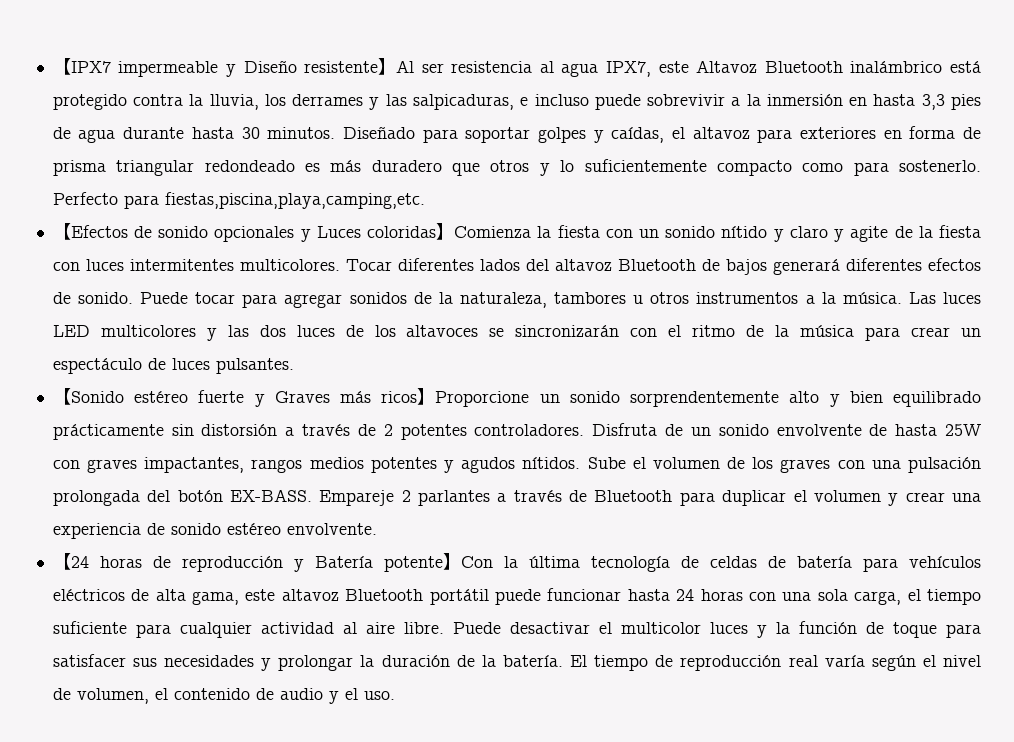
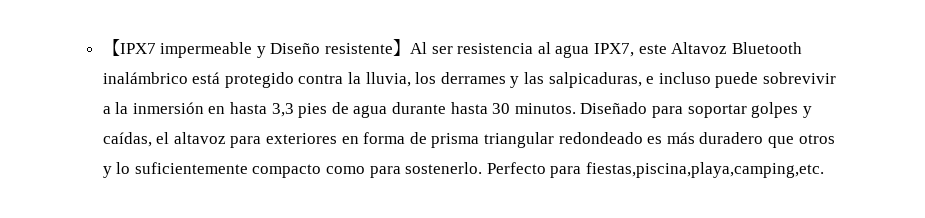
- 【Efectos de sonido opcionales y Luces coloridas】Comienza la fiesta con un sonido nítido y claro y agite de la fiesta con luces intermitentes multicolores. Tocar diferentes lados del altavoz Bluetooth de bajos generará diferentes efectos de sonido. Puede tocar para agregar sonidos de la naturaleza, tambores u otros instrumentos a la música. Las luces LED multicolores y las dos luces de los altavoces se sincronizarán con el ritmo de la música para crear un espectáculo de luces pulsantes.
- 【Sonido estéreo fuerte y Graves más ricos】Proporcione un sonido sorprendentemente alto y bien equilibrado prácticamente sin distorsión a través de 2 potentes controladores. Disfruta de un sonido envolvente de hasta 25W con graves impactantes, rangos medios potentes y agudos nítidos. Sube el volumen de los graves con una pulsación prolongada del botón EX-BASS. Empareje 2 parlantes a través de Bluetooth para duplicar el volumen y crear una experiencia de sonido estéreo envolvente.
- 【24 horas de reproducción y Batería potente】Con la última tecnología de celdas de batería para vehículos eléctricos de alta gama, este altavoz Bluetooth portátil puede funcionar hasta 24 horas con una sola carga, el tiempo suficiente para cualquier actividad al aire libre. Puede desactivar el multicolor luces y la función de toque para satisfacer sus necesidades y prolongar la duración de la batería. El tiempo de reproducción real varía según el nivel de volumen, el contenido de audio y el uso.

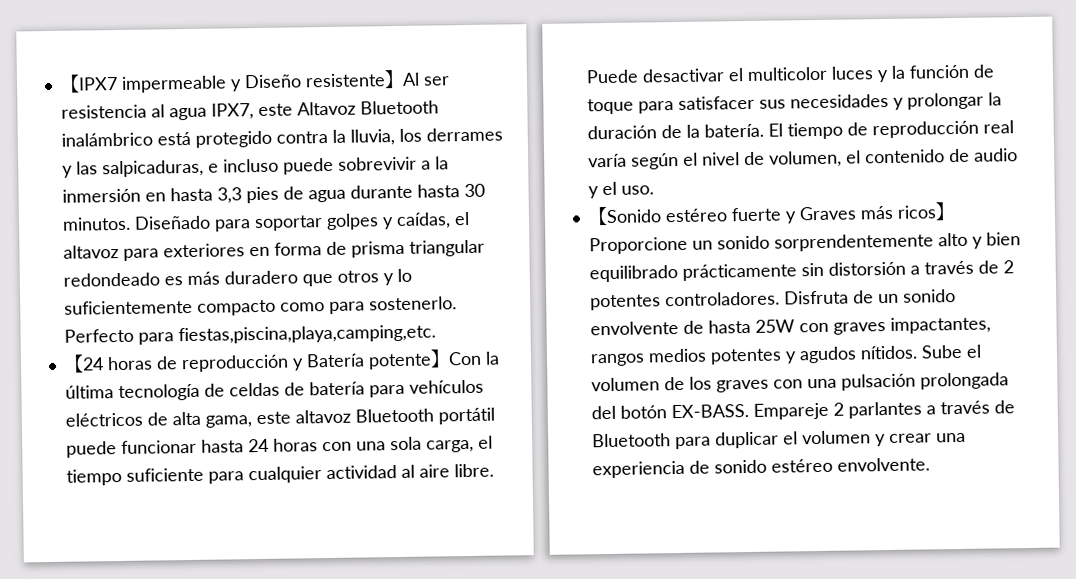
+ 【24 horas de reproducción y Batería potente】Con la última tecnología de celdas de batería para vehículos eléctricos de alta gama, este altavoz Bluetooth portátil puede funcionar hasta 24 horas con una sola carga, el tiempo suficiente para cualquier actividad al aire libre. Puede desactivar el multicolor luces y la función de toque para satisfacer sus necesidades y prolongar la duración de la batería. El tiempo de reproducción real varía según el nivel de volumen, el contenido de audio y el uso.
+ 【Sonido estéreo fuerte y Graves más ricos】Proporcione un sonido sorprendentemente alto y bien equilibrado prácticamente sin distorsión a través de 2 potentes controladores. Disfruta de un sonido envolvente de hasta 25W con graves impactantes, rangos medios potentes y agudos nítidos. Sube el volumen de los graves con una pulsación prolongada del botón EX-BASS. Empareje 2 parlantes a través de Bluetooth para duplicar el volumen y crear una experiencia de sonido estéreo envolvente.

